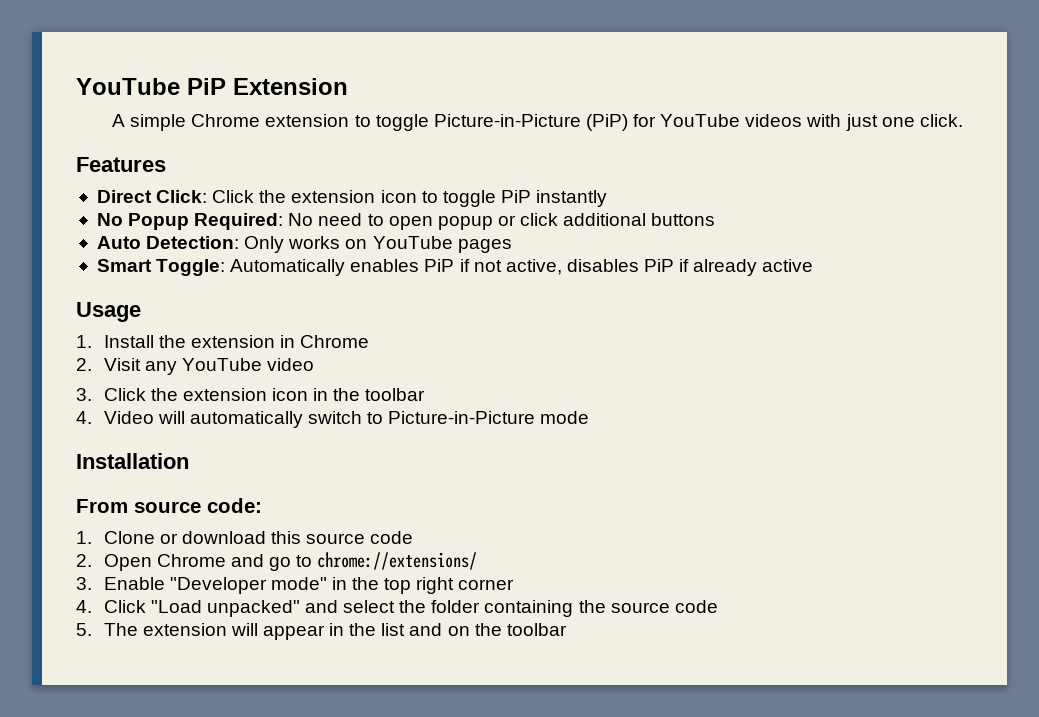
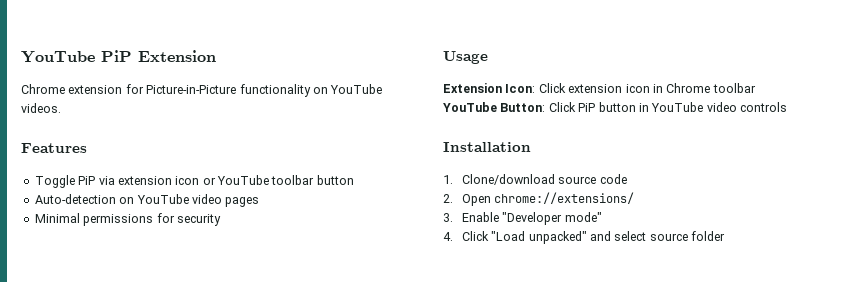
- A simple Chrome extension to toggle Picture-in-Picture (PiP) for YouTube videos with just one click.
+ Chrome extension for Picture-in-Picture functionality on YouTube videos.
  Features
- Direct Click: Click the extension icon to toggle PiP instantly
- No Popup Required: No need to open popup or click additional buttons
- Auto Detection: Only works on YouTube pages
+ Toggle PiP via extension icon or YouTube toolbar button
+ Auto-detection on YouTube video pages
- Smart Toggle: Automatically enables PiP if not active, disables PiP if already active
+ Minimal permissions for security
  Usage
- 1. Install the extension in Chrome
- 2. Visit any YouTube video
- 3. Click the extension icon in the toolbar
+ Extension Icon: Click extension icon in Chrome toolbar
- 4. Video will automatically switch to Picture-in-Picture mode
+ YouTube Button: Click PiP button in YouTube video controls
  Installation
- From source code:
- 1. Clone or download this source code
+ 1. Clone/download source code
- 2. Open Chrome and go to chrome://extensions/
+ 2. Open chrome://extensions/
- 3. Enable "Developer mode" in the top right corner
+ 3. Enable "Developer mode"
- 4. Click "Load unpacked" and select the folder containing the source code
- 5. The extension will appear in the list and on the toolbar
+ 4. Click "Load unpacked" and select source folder

